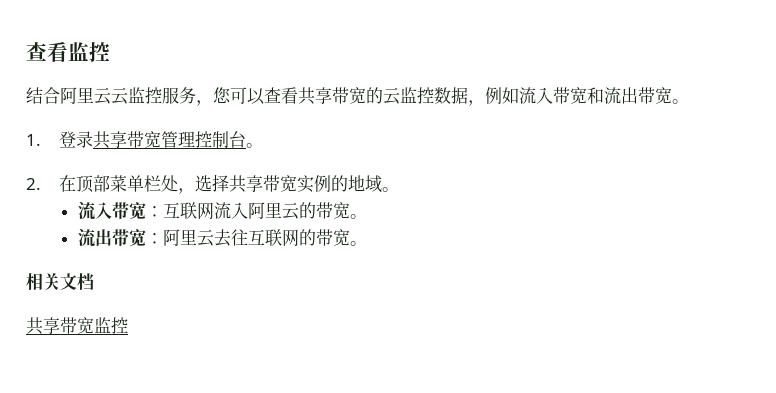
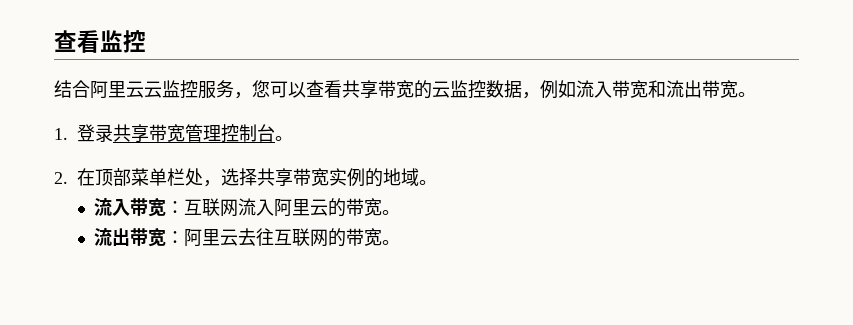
- 相关文档
- 共享带宽监控

